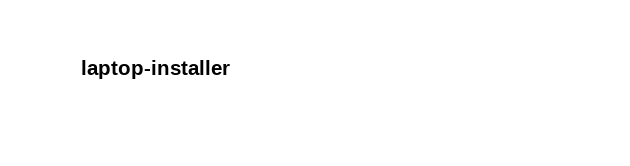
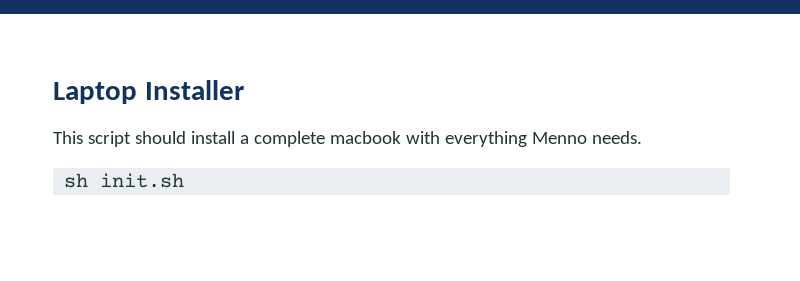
- laptop-installer
+ Laptop Installer
+ This script should install a complete macbook with everything Menno needs.
+ sh init.sh

